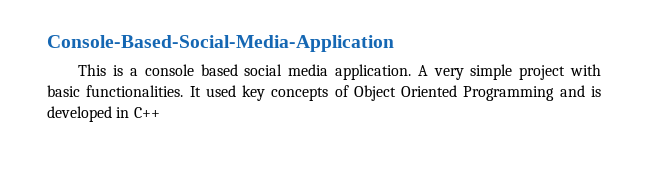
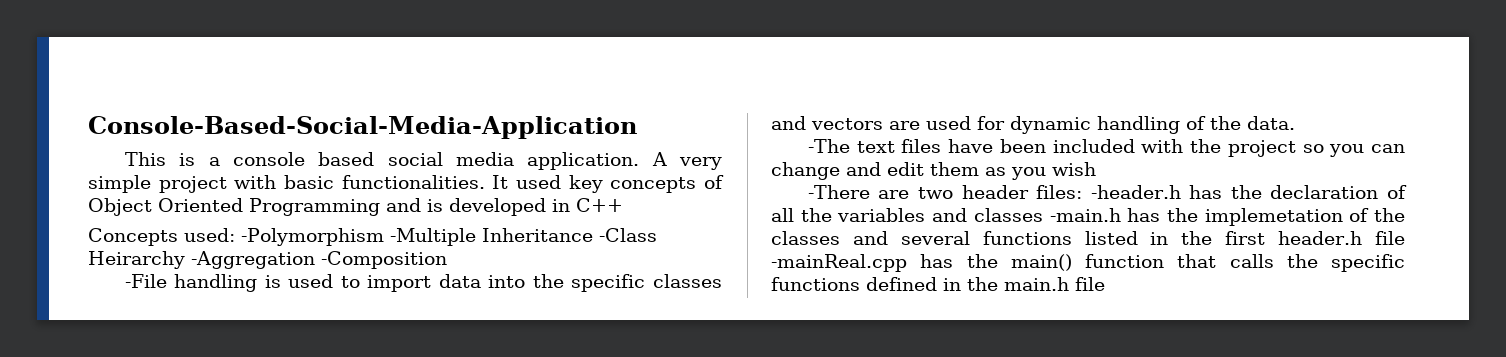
+ Concepts used: -Polymorphism -Multiple Inheritance -Class Heirarchy -Aggregation -Composition
+ -File handling is used to import data into the specific classes and vectors are used for dynamic handling of the data.
+ -The text files have been included with the project so you can change and edit them as you wish
+ -There are two header files: -header.h has the declaration of all the variables and classes -main.h has the implemetation of the classes and several functions listed in the first header.h file -mainReal.cpp has the main() function that calls the specific functions defined in the main.h file

